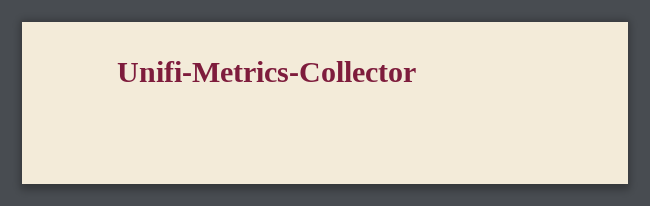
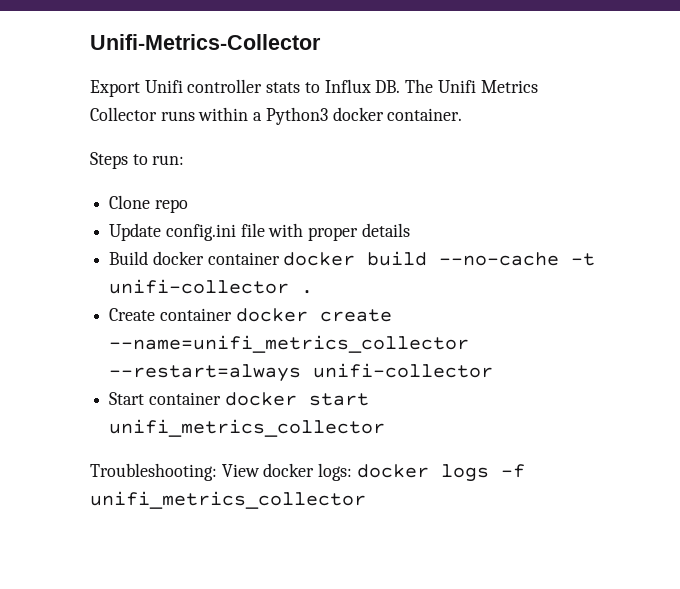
+ Export Unifi controller stats to Influx DB. The Unifi Metrics Collector runs within a Python3 docker container.
+ Steps to run:
+ Clone repo
+ Update config.ini file with proper details
+ Build docker container docker build --no-cache -t unifi-collector .
+ Create container docker create --name=unifi_metrics_collector --restart=always unifi-collector
+ Start container docker start unifi_metrics_collector
+ Troubleshooting: View docker logs: docker logs -f unifi_metrics_collector

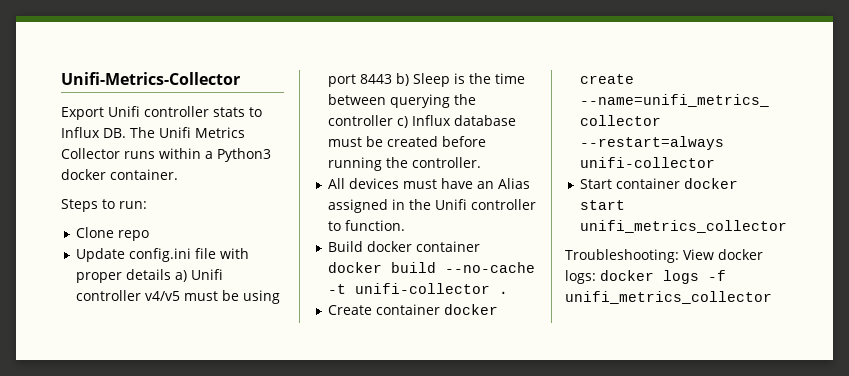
- Update config.ini file with proper details
+ Update config.ini file with proper details a) Unifi controller v4/v5 must be using port 8443 b) Sleep is the time between querying the controller c) Influx database must be created before running the controller.
+ All devices must have an Alias assigned in the Unifi controller to function.

